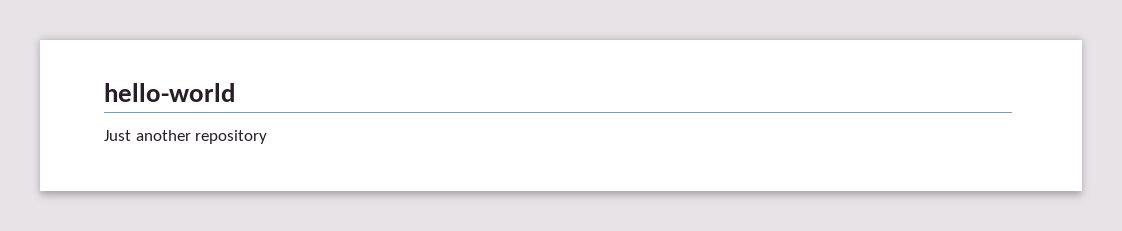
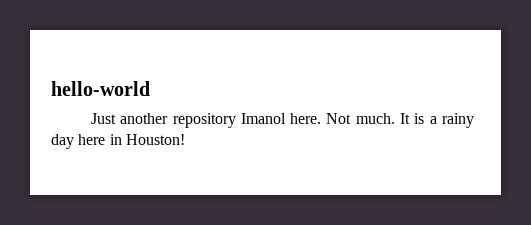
- Just another repository
+ Just another repository Imanol here. Not much. It is a rainy day here in Houston!

